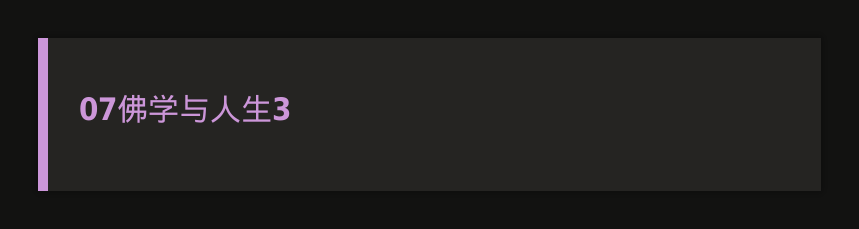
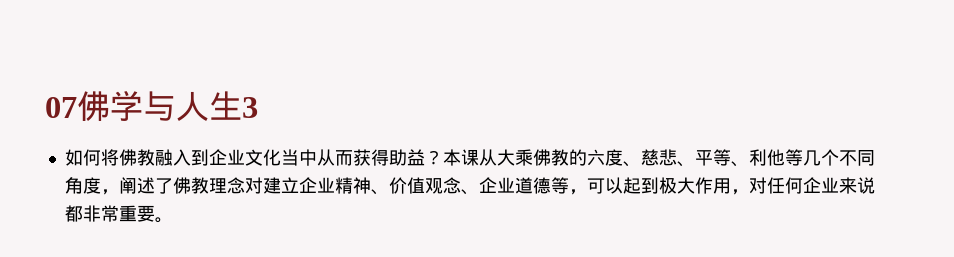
+ 如何将佛教融入到企业文化当中从而获得助益？本课从大乘佛教的六度、慈悲、平等、利他等几个不同角度，阐述了佛教理念对建立企业精神、价值观念、企业道德等，可以起到极大作用，对任何企业来说都非常重要。

